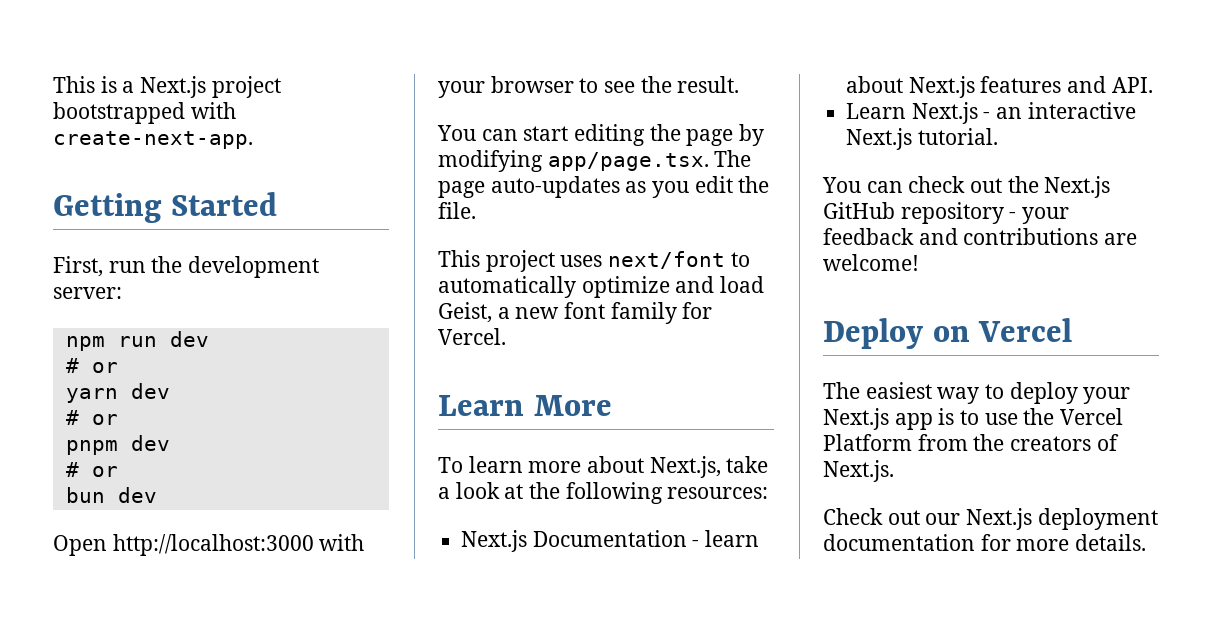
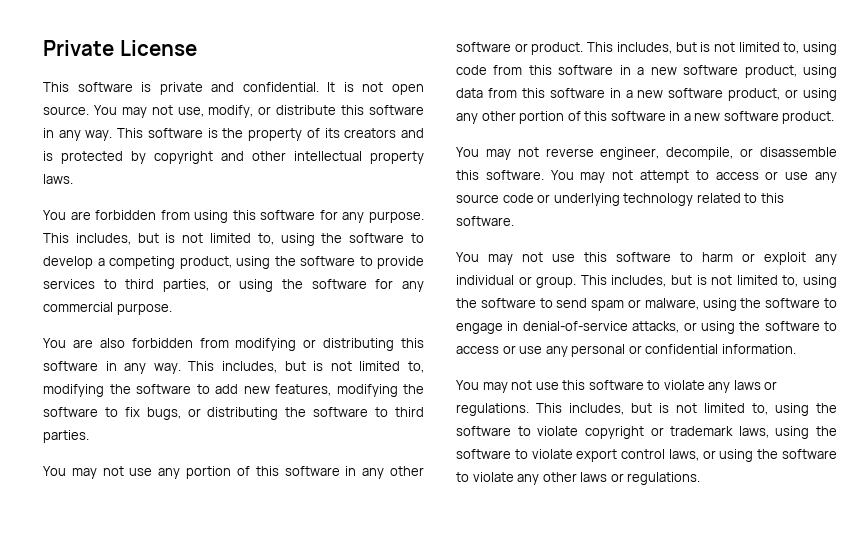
- This is a Next.js project bootstrapped with create-next-app.
- Getting Started
- First, run the development server:
- npm run dev
- # or
- yarn dev
- # or
- pnpm dev
- # or
- bun dev
- Open http://localhost:3000 with your browser to see the result.
- You can start editing the page by modifying app/page.tsx. The page auto-updates as you edit the file.
- This project uses next/font to automatically optimize and load Geist, a new font family for Vercel.
- Learn More
- To learn more about Next.js, take a look at the following resources:
- Next.js Documentation - learn about Next.js features and API.
- Learn Next.js - an interactive Next.js tutorial.
- You can check out the Next.js GitHub repository - your feedback and contributions are welcome!
- Deploy on Vercel
- The easiest way to deploy your Next.js app is to use the Vercel Platform from the creators of Next.js.
- Check out our Next.js deployment documentation for more details.
+ Private License
+ This software is private and confidential. It is not open source. You may not use, modify, or distribute this software in any way. This software is the property of its creators and is protected by copyright and other intellectual property laws.
+ You are forbidden from using this software for any purpose. This includes, but is not limited to, using the software to develop a competing product, using the software to provide services to third parties, or using the software for any commercial purpose.
+ You are also forbidden from modifying or distributing this software in any way. This includes, but is not limited to, modifying the software to add new features, modifying the software to fix bugs, or distributing the software to third parties.
+ You may not use any portion of this software in any other software or product. This includes, but is not limited to, using code from this software in a new software product, using data from this software in a new software product, or using any other portion of this software in a new software product.
+ You may not reverse engineer, decompile, or disassemble this software. You may not attempt to access or use any source code or underlying technology related to this software.
+ You may not use this software to harm or exploit any individual or group. This includes, but is not limited to, using the software to send spam or malware, using the software to engage in denial-of-service attacks, or using the software to access or use any personal or confidential information.
+ You may not use this software to violate any laws or regulations. This includes, but is not limited to, using the software to violate copyright or trademark laws, using the software to violate export control laws, or using the software to violate any other laws or regulations.

